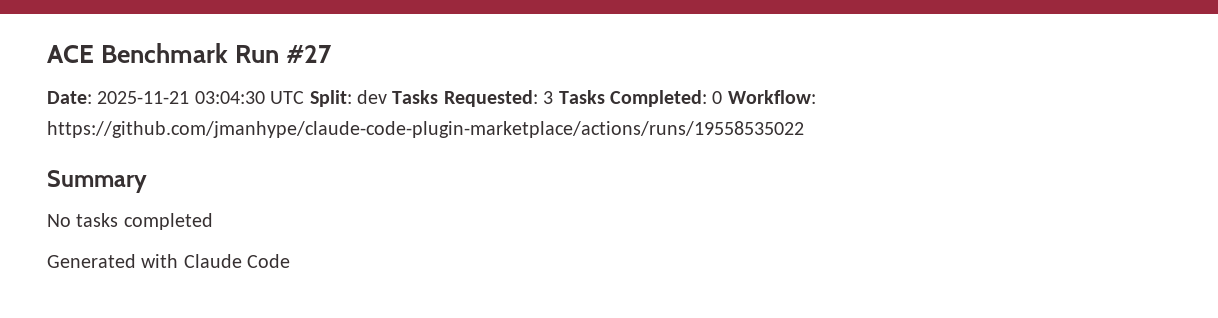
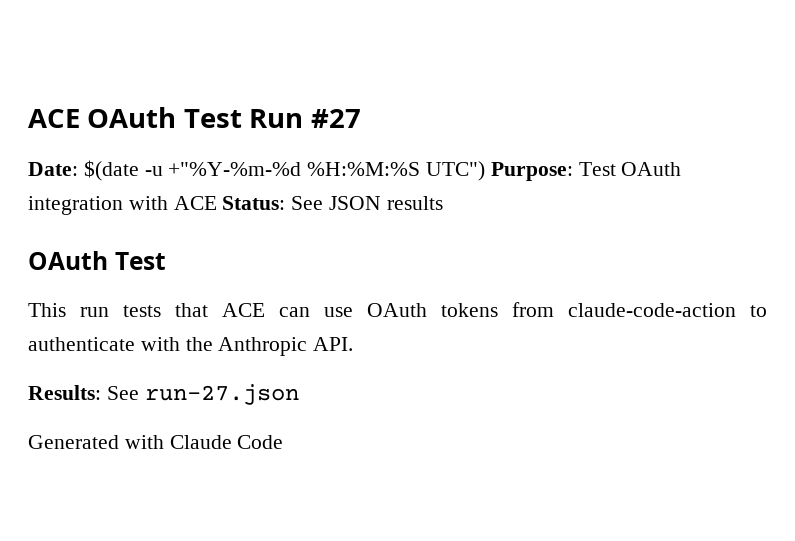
- ACE Benchmark Run #27
+ ACE OAuth Test Run #27
- Date: 2025-11-21 03:04:30 UTC Split: dev Tasks Requested: 3 Tasks Completed: 0 Workflow: https://github.com/jmanhype/claude-code-plugin-marketplace/actions/runs/19558535022
- Summary
- No tasks completed
+ Date: $(date -u +"%Y-%m-%d %H:%M:%S UTC") Purpose: Test OAuth integration with ACE Status: See JSON results
+ OAuth Test
+ This run tests that ACE can use OAuth tokens from claude-code-action to authenticate with the Anthropic API.
+ Results: See run-27.json

